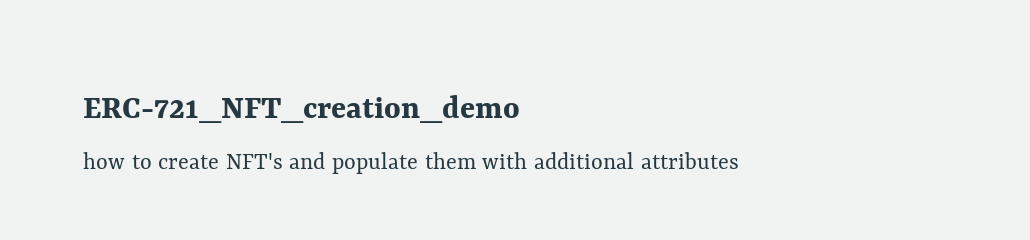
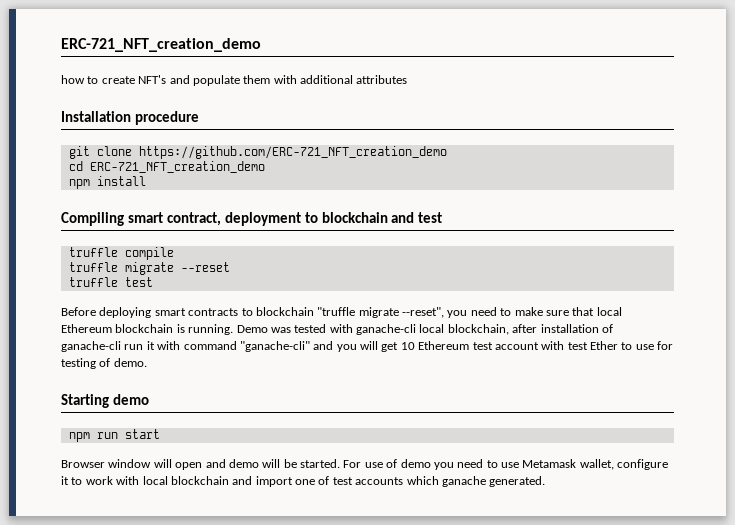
+ Installation procedure
+ git clone https://github.com/ERC-721_NFT_creation_demo
+ cd ERC-721_NFT_creation_demo
+ npm install
+ Compiling smart contract, deployment to blockchain and test
+ truffle compile
+ truffle migrate --reset
+ truffle test
+ Before deploying smart contracts to blockchain "truffle migrate --reset", you need to make sure that local Ethereum blockchain is running. Demo was tested with ganache-cli local blockchain, after installation of ganache-cli run it with command "ganache-cli" and you will get 10 Ethereum test account with test Ether to use for testing of demo.
+ Starting demo
+ npm run start
+ Browser window will open and demo will be started. For use of demo you need to use Metamask wallet, configure it to work with local blockchain and import one of test accounts which ganache generated.

